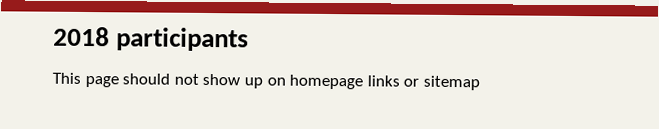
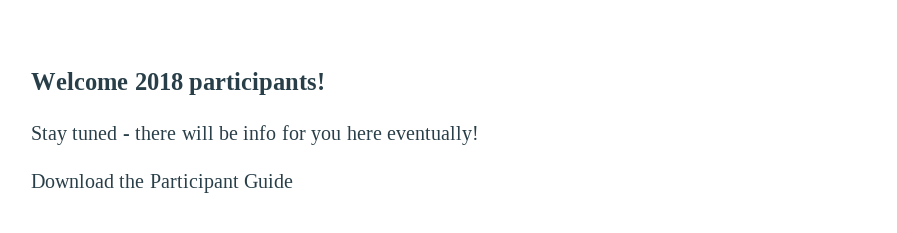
- 2018 participants
- This page should not show up on homepage links or sitemap
+ Welcome 2018 participants!
+ Stay tuned - there will be info for you here eventually!
+ Download the Participant Guide

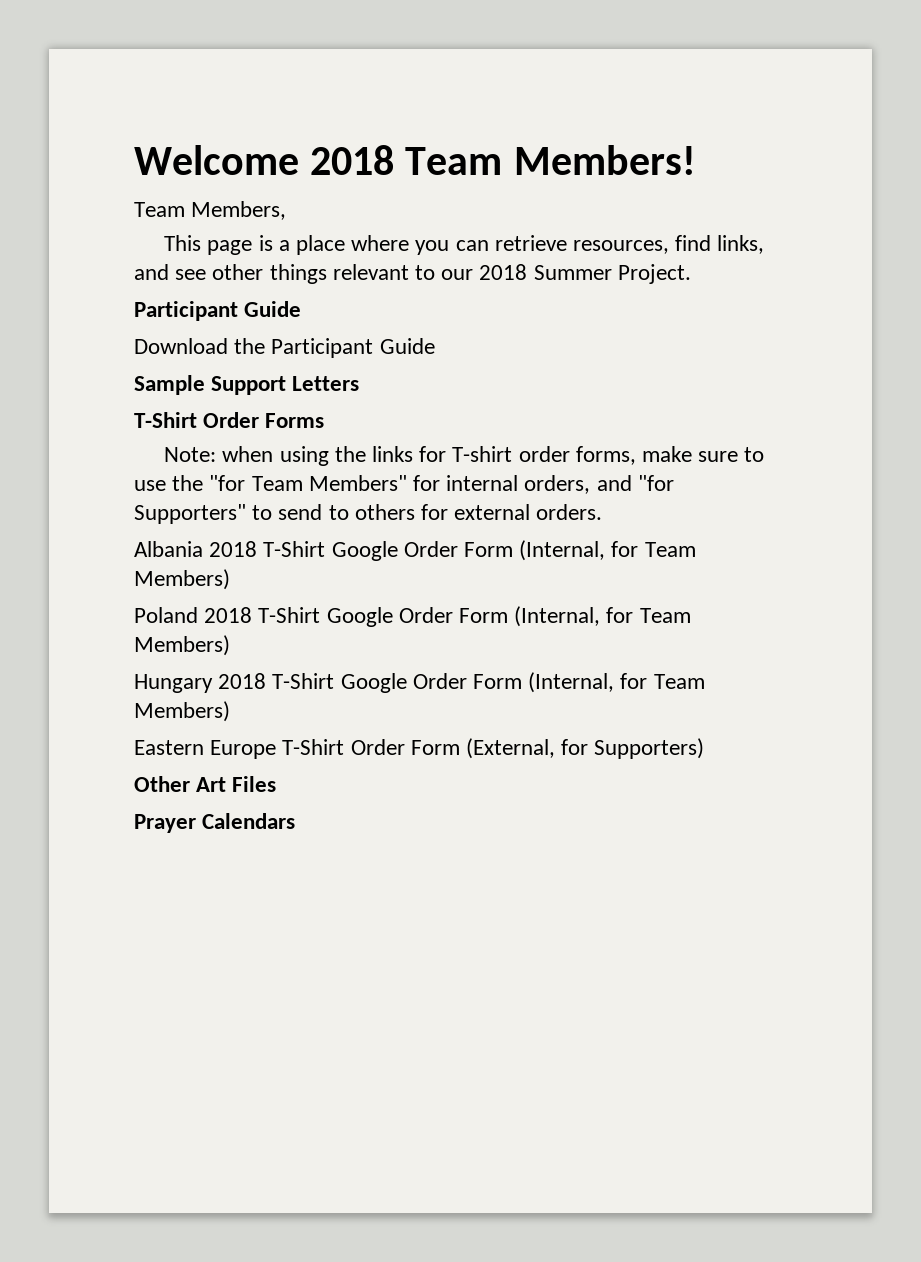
- Welcome 2018 participants!
- Stay tuned - there will be info for you here eventually!
+ Welcome 2018 Team Members!
+ Team Members,
+ This page is a place where you can retrieve resources, find links, and see other things relevant to our 2018 Summer Project.
+ Participant Guide
  Download the Participant Guide
+ Sample Support Letters
+ T-Shirt Order Forms
+ Note: when using the links for T-shirt order forms, make sure to use the "for Team Members" for internal orders, and "for Supporters" to send to others for external orders.
+ Albania 2018 T-Shirt Google Order Form (Internal, for Team Members)
+ Poland 2018 T-Shirt Google Order Form (Internal, for Team Members)
+ Hungary 2018 T-Shirt Google Order Form (Internal, for Team Members)
+ Eastern Europe T-Shirt Order Form (External, for Supporters)
+ Other Art Files
+ Prayer Calendars

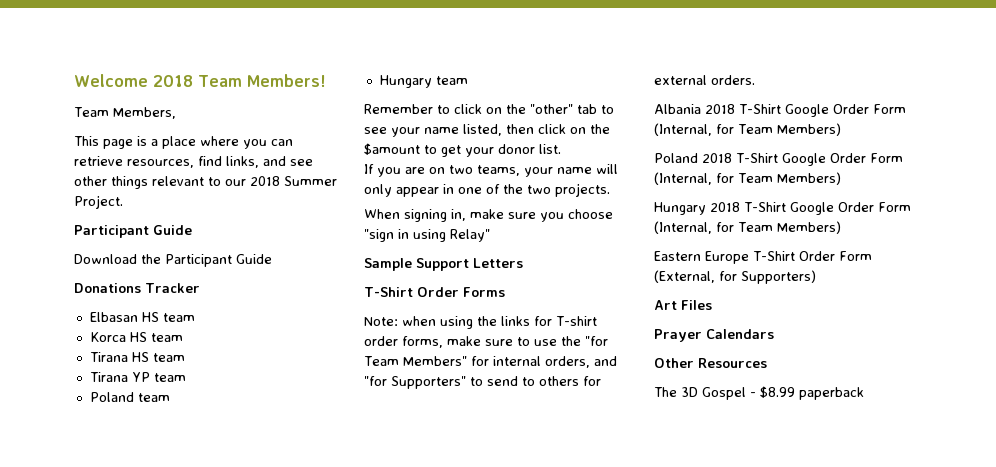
+ Donations Tracker
+ Elbasan HS team
+ Korca HS team
+ Tirana HS team
+ Tirana YP team
+ Poland team
+ Hungary team
+ Remember to click on the "other" tab to see your name listed, then click on the $amount to get your donor list.
+ If you are on two teams, your name will only appear in one of the two projects.
+ When signing in, make sure you choose "sign in using Relay"
- Other Art Files
+ Art Files
+ Other Resources
+ The 3D Gospel - $8.99 paperback

